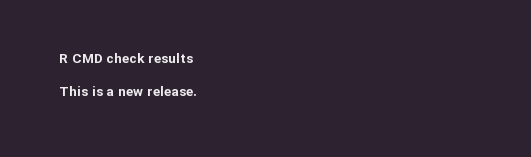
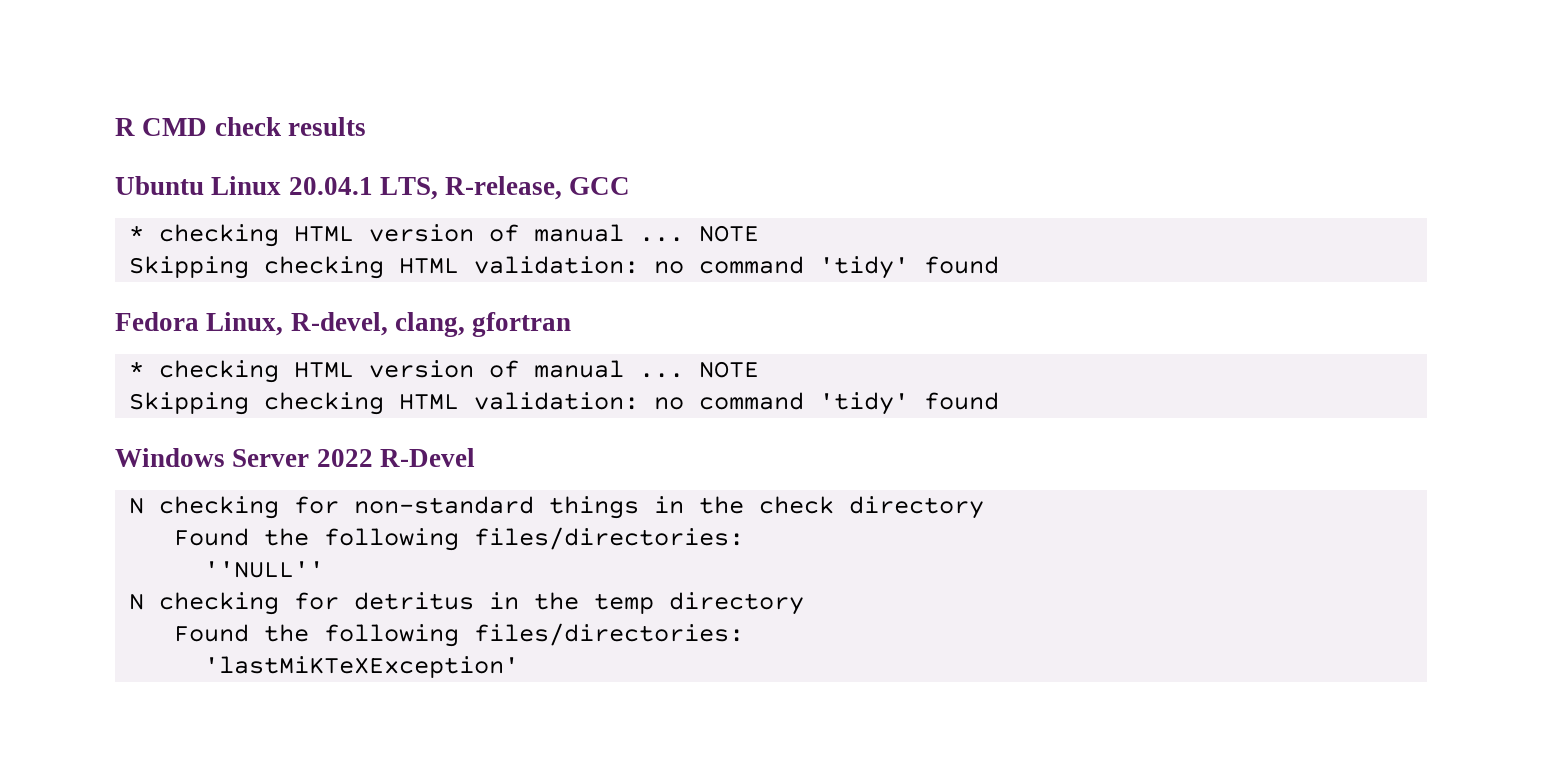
- This is a new release.
+ Ubuntu Linux 20.04.1 LTS, R-release, GCC
+ * checking HTML version of manual ... NOTE
+ Skipping checking HTML validation: no command 'tidy' found
+ Fedora Linux, R-devel, clang, gfortran
+ * checking HTML version of manual ... NOTE
+ Skipping checking HTML validation: no command 'tidy' found
+ Windows Server 2022 R-Devel
+ N checking for non-standard things in the check directory
+ Found the following files/directories:
+ ''NULL''
+ N checking for detritus in the temp directory
+ Found the following files/directories:
+ 'lastMiKTeXException'

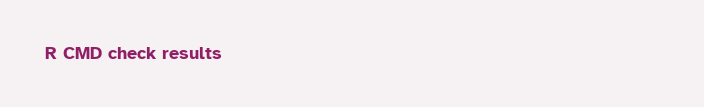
- Ubuntu Linux 20.04.1 LTS, R-release, GCC
- * checking HTML version of manual ... NOTE
- Skipping checking HTML validation: no command 'tidy' found
- Fedora Linux, R-devel, clang, gfortran
- * checking HTML version of manual ... NOTE
- Skipping checking HTML validation: no command 'tidy' found
- Windows Server 2022 R-Devel
- N checking for non-standard things in the check directory
- Found the following files/directories:
- ''NULL''
- N checking for detritus in the temp directory
- Found the following files/directories:
- 'lastMiKTeXException'

